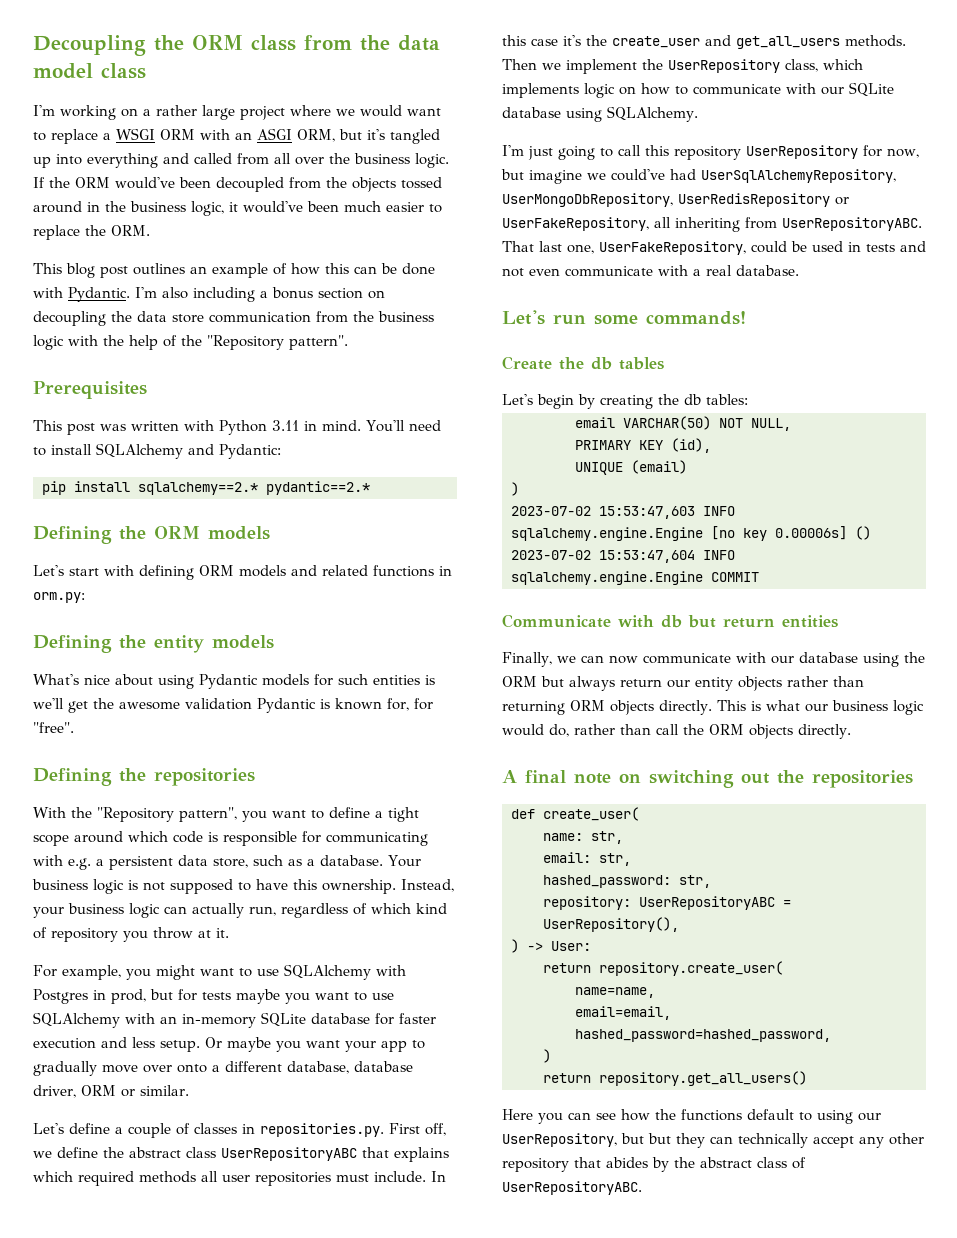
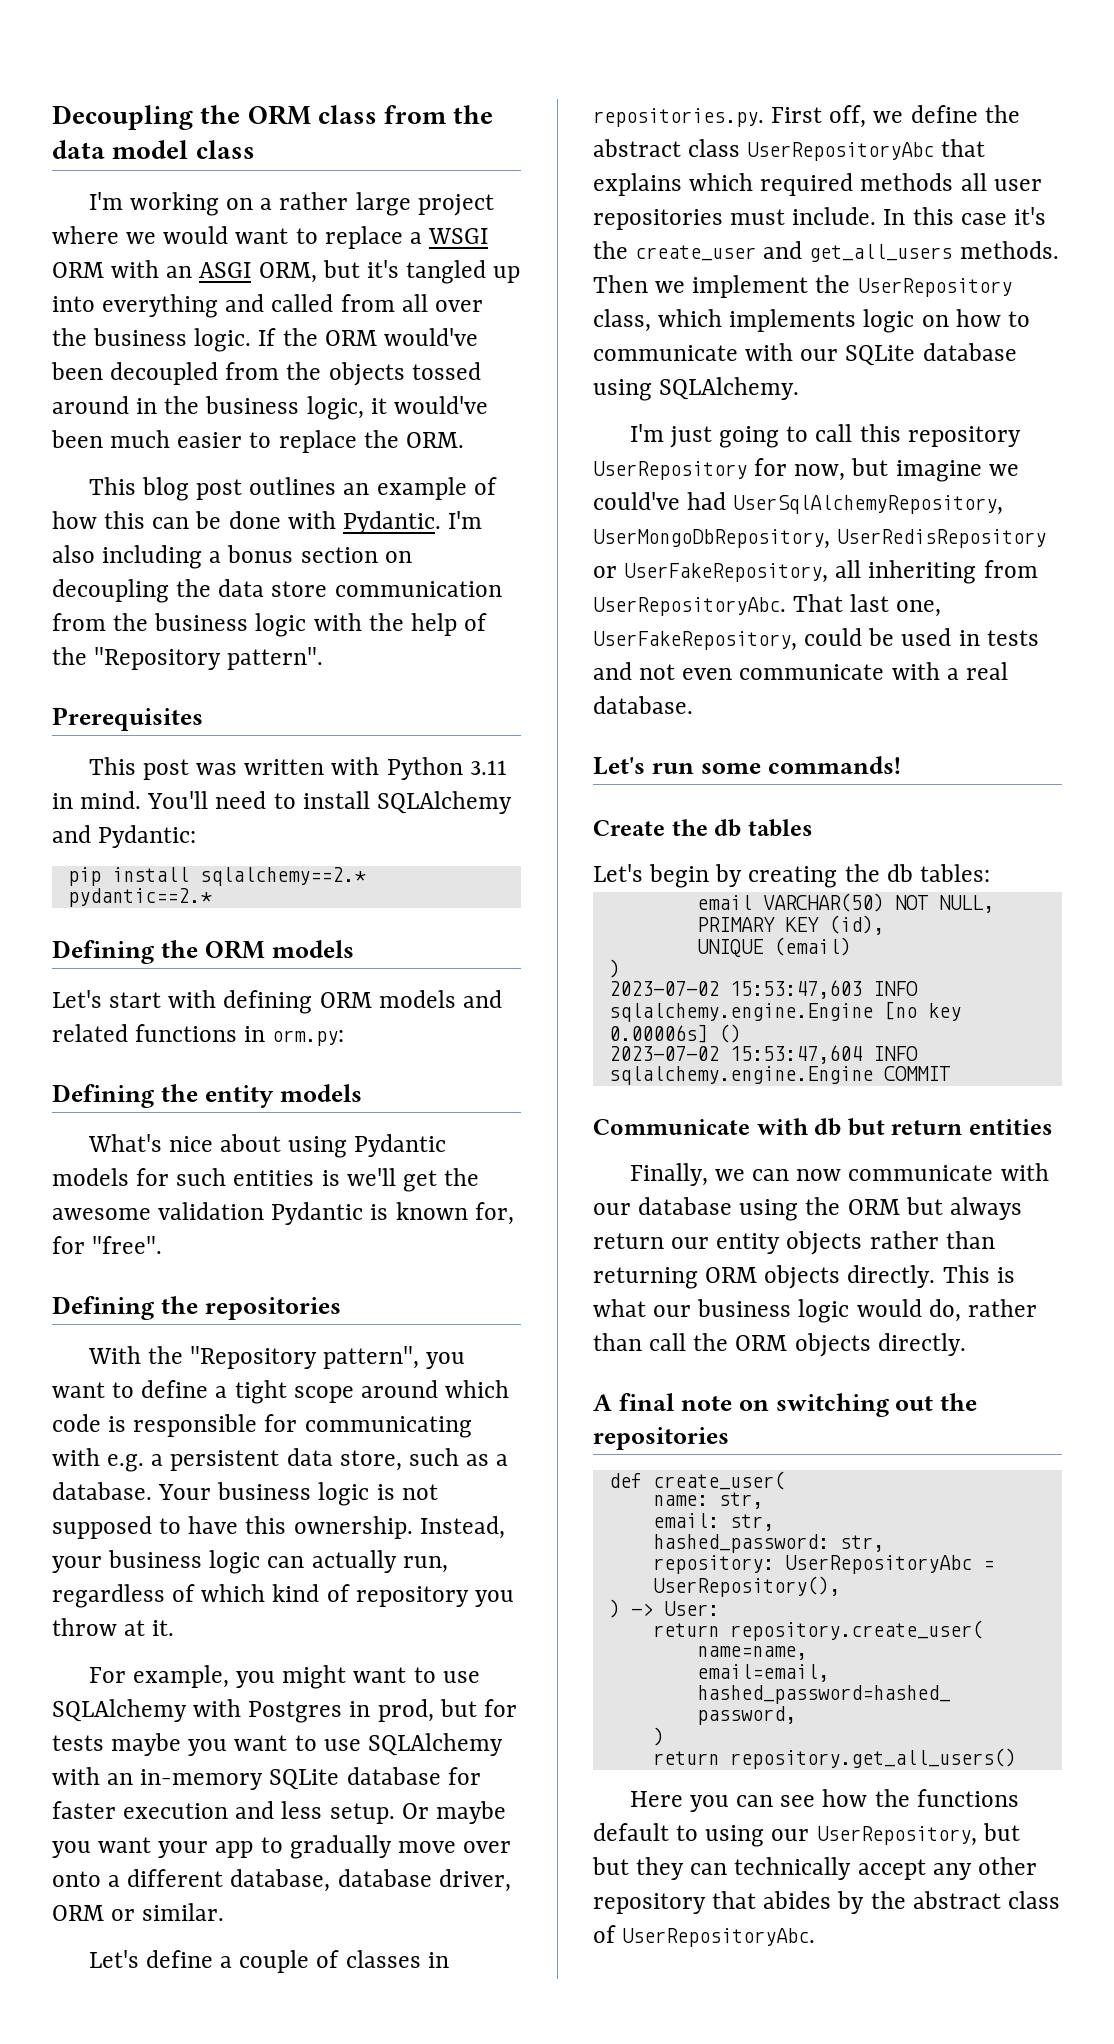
- Let's define a couple of classes in repositories.py. First off, we define the abstract class UserRepositoryABC that explains which required methods all user repositories must include.
+ Let's define a couple of classes in repositories.py. First off, we define the abstract class UserRepositoryAbc that explains which required methods all user repositories must include.
- I'm just going to call this repository UserRepository for now, but imagine we could've had UserSqlAlchemyRepository, UserMongoDbRepository, UserRedisRepository or UserFakeRepository, all inheriting from UserRepositoryABC.
+ I'm just going to call this repository UserRepository for now, but imagine we could've had UserSqlAlchemyRepository, UserMongoDbRepository, UserRedisRepository or UserFakeRepository, all inheriting from UserRepositoryAbc.
- repository: UserRepositoryABC = UserRepository(),
+ repository: UserRepositoryAbc = UserRepository(),
- Here you can see how the functions default to using our UserRepository, but but they can technically accept any other repository that abides by the abstract class of UserRepositoryABC.
+ Here you can see how the functions default to using our UserRepository, but but they can technically accept any other repository that abides by the abstract class of UserRepositoryAbc.

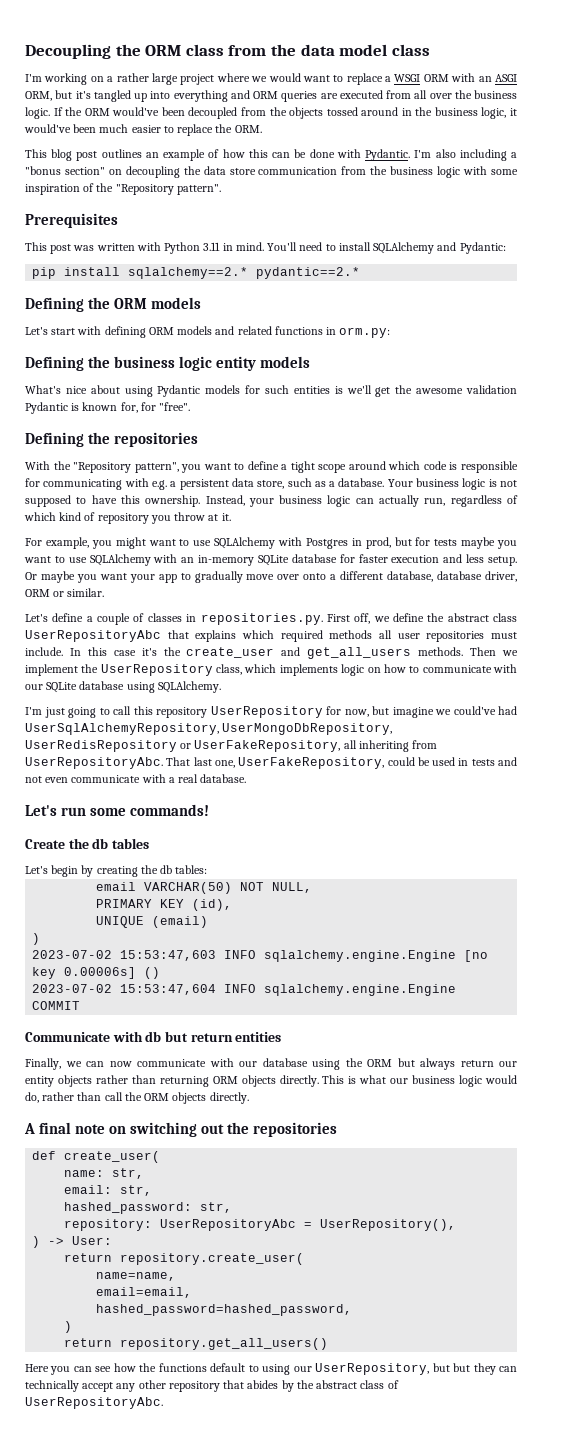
- I'm working on a rather large project where we would want to replace a WSGI ORM with an ASGI ORM, but it's tangled up into everything and called from all over the business logic.
+ I'm working on a rather large project where we would want to replace a WSGI ORM with an ASGI ORM, but it's tangled up into everything and ORM queries are executed from all over the business logic.
- I'm also including a bonus section on decoupling the data store communication from the business logic with the help of the "Repository pattern".
+ I'm also including a "bonus section" on decoupling the data store communication from the business logic with some inspiration of the "Repository pattern".
- Defining the entity models
+ Defining the business logic entity models

